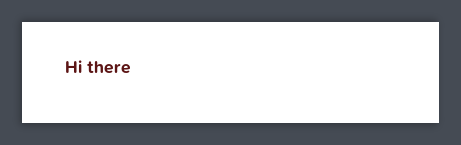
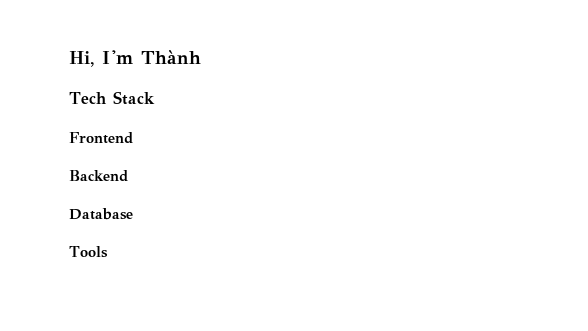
- Hi there
+ Hi, I'm Thành
+ Tech Stack
+ Frontend
+ Backend
+ Database
+ Tools

